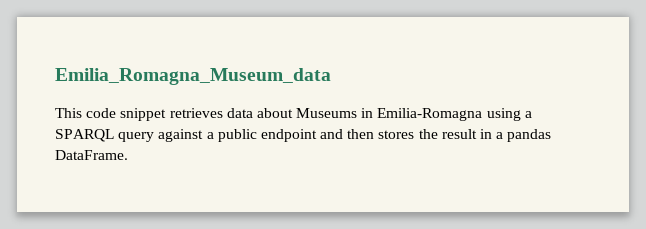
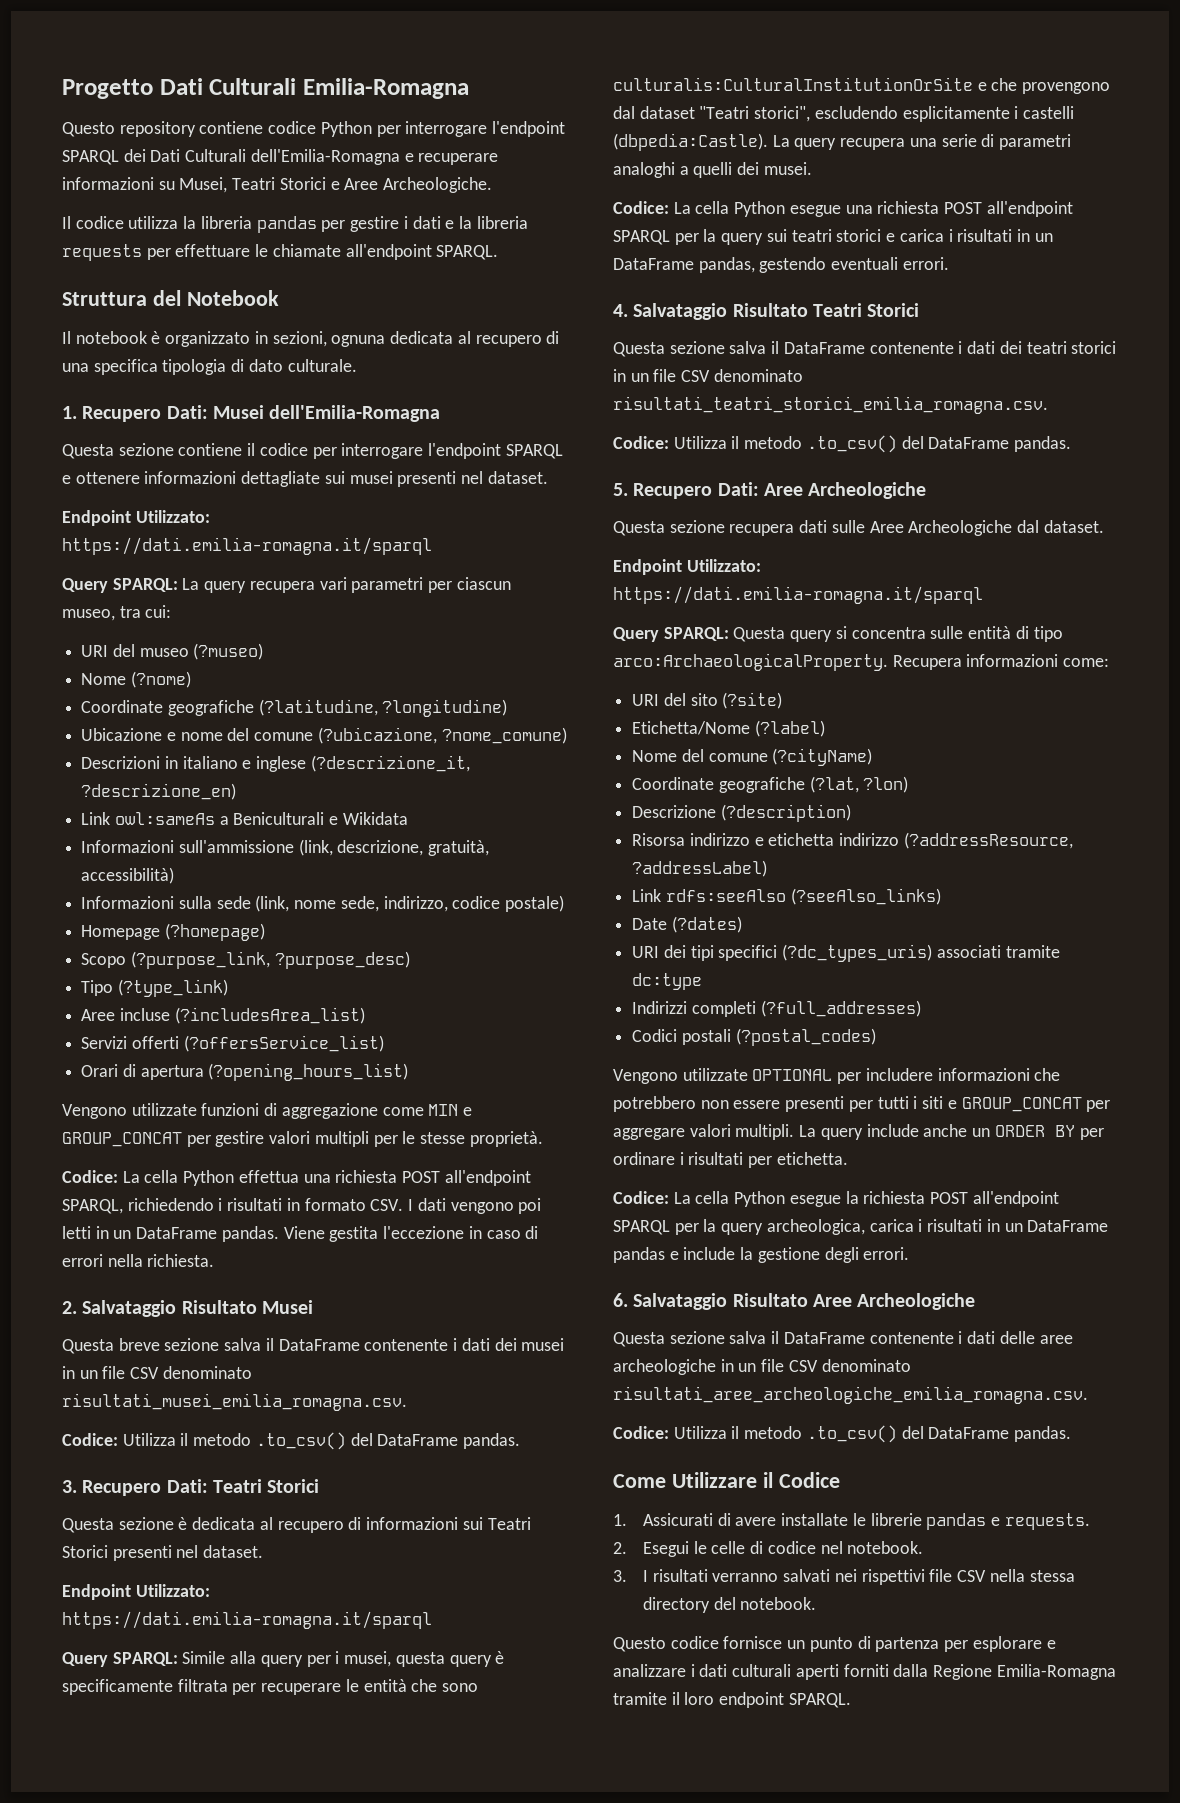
- Emilia_Romagna_Museum_data
- This code snippet retrieves data about Museums in Emilia-Romagna using a SPARQL query against a public endpoint and then stores the result in a pandas DataFrame.
+ Progetto Dati Culturali Emilia-Romagna
+ Questo repository contiene codice Python per interrogare l'endpoint SPARQL dei Dati Culturali dell'Emilia-Romagna e recuperare informazioni su Musei, Teatri Storici e Aree Archeologiche.
+ Il codice utilizza la libreria pandas per gestire i dati e la libreria requests per effettuare le chiamate all'endpoint SPARQL.
+ Struttura del Notebook
+ Il notebook è organizzato in sezioni, ognuna dedicata al recupero di una specifica tipologia di dato culturale.
+ 1. Recupero Dati: Musei dell'Emilia-Romagna
+ Questa sezione contiene il codice per interrogare l'endpoint SPARQL e ottenere informazioni dettagliate sui musei presenti nel dataset.
+ Endpoint Utilizzato: https://dati.emilia-romagna.it/sparql
+ Query SPARQL: La query recupera vari parametri per ciascun museo, tra cui:
+ URI del museo (?museo)
+ Nome (?nome)
+ Coordinate geografiche (?latitudine, ?longitudine)
+ Ubicazione e nome del comune (?ubicazione, ?nome_comune)
+ Descrizioni in italiano e inglese (?descrizione_it, ?descrizione_en)
+ Link owl:sameAs a Beniculturali e Wikidata
+ Informazioni sull'ammissione (link, descrizione, gratuità, accessibilità)
+ Informazioni sulla sede (link, nome sede, indirizzo, codice postale)
+ Homepage (?homepage)
+ Scopo (?purpose_link, ?purpose_desc)
+ Tipo (?type_link)
+ Aree incluse (?includesArea_list)
+ Servizi offerti (?offersService_list)
+ Orari di apertura (?opening_hours_list)
+ Vengono utilizzate funzioni di aggregazione come MIN e GROUP_CONCAT per gestire valori multipli per le stesse proprietà.
+ Codice: La cella Python effettua una richiesta POST all'endpoint SPARQL, richiedendo i risultati in formato CSV. I dati vengono poi letti in un DataFrame pandas. Viene gestita l'eccezione in caso di errori nella richiesta.
+ 2. Salvataggio Risultato Musei
+ Questa breve sezione salva il DataFrame contenente i dati dei musei in un file CSV denominato risultati_musei_emilia_romagna.csv.
+ Codice: Utilizza il metodo .to_csv() del DataFrame pandas.
+ 3. Recupero Dati: Teatri Storici
+ Questa sezione è dedicata al recupero di informazioni sui Teatri Storici presenti nel dataset.
+ Endpoint Utilizzato: https://dati.emilia-romagna.it/sparql
+ Query SPARQL: Simile alla query per i musei, questa query è specificamente filtrata per recuperare le entità che sono culturalis:CulturalInstitutionOrSite e che provengono dal dataset "Teatri storici", escludendo esplicitamente i castelli (dbpedia:Castle). La query recupera una serie di parametri analoghi a quelli dei musei.
+ Codice: La cella Python esegue una richiesta POST all'endpoint SPARQL per la query sui teatri storici e carica i risultati in un DataFrame pandas, gestendo eventuali errori.
+ 4. Salvataggio Risultato Teatri Storici
+ Questa sezione salva il DataFrame contenente i dati dei teatri storici in un file CSV denominato risultati_teatri_storici_emilia_romagna.csv.
+ Codice: Utilizza il metodo .to_csv() del DataFrame pandas.
+ 5. Recupero Dati: Aree Archeologiche
+ Questa sezione recupera dati sulle Aree Archeologiche dal dataset.
+ Endpoint Utilizzato: https://dati.emilia-romagna.it/sparql
+ Query SPARQL: Questa query si concentra sulle entità di tipo arco:ArchaeologicalProperty. Recupera informazioni come:
+ URI del sito (?site)
+ Etichetta/Nome (?label)
+ Nome del comune (?cityName)
+ Coordinate geografiche (?lat, ?lon)
+ Descrizione (?description)
+ Risorsa indirizzo e etichetta indirizzo (?addressResource, ?addressLabel)
+ Link rdfs:seeAlso (?seeAlso_links)
+ Date (?dates)
+ URI dei tipi specifici (?dc_types_uris) associati tramite dc:type
+ Indirizzi completi (?full_addresses)
+ Codici postali (?postal_codes)
+ Vengono utilizzate OPTIONAL per includere informazioni che potrebbero non essere presenti per tutti i siti e GROUP_CONCAT per aggregare valori multipli. La query include anche un ORDER BY per ordinare i risultati per etichetta.
+ Codice: La cella Python esegue la richiesta POST all'endpoint SPARQL per la query archeologica, carica i risultati in un DataFrame pandas e include la gestione degli errori.
+ 6. Salvataggio Risultato Aree Archeologiche
+ Questa sezione salva il DataFrame contenente i dati delle aree archeologiche in un file CSV denominato risultati_aree_archeologiche_emilia_romagna.csv.
+ Codice: Utilizza il metodo .to_csv() del DataFrame pandas.
+ Come Utilizzare il Codice
+ 1. Assicurati di avere installate le librerie pandas e requests.
+ 2. Esegui le celle di codice nel notebook.
+ 3. I risultati verranno salvati nei rispettivi file CSV nella stessa directory del notebook.
+ Questo codice fornisce un punto di partenza per esplorare e analizzare i dati culturali aperti forniti dalla Regione Emilia-Romagna tramite il loro endpoint SPARQL.

